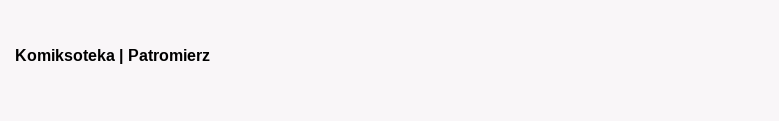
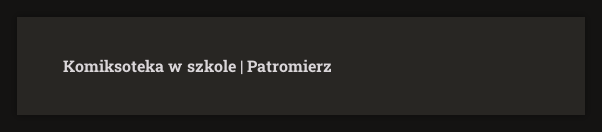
- Komiksoteka | Patromierz
+ Komiksoteka w szkole | Patromierz

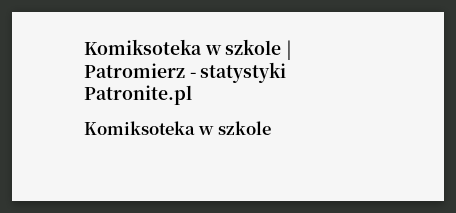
- Komiksoteka w szkole | Patromierz
+ Komiksoteka w szkole | Patromierz - statystyki Patronite.pl
+ Komiksoteka w szkole

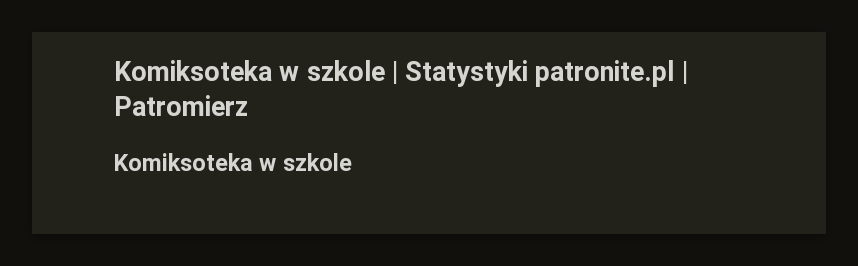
- Komiksoteka w szkole | Patromierz - statystyki Patronite.pl
+ Komiksoteka w szkole | Statystyki patronite.pl | Patromierz

